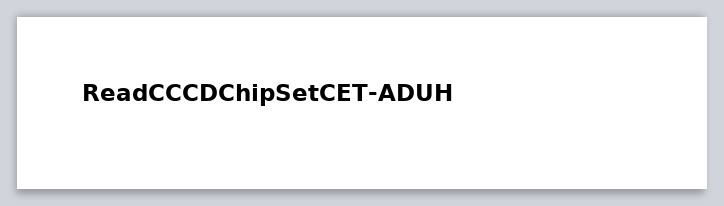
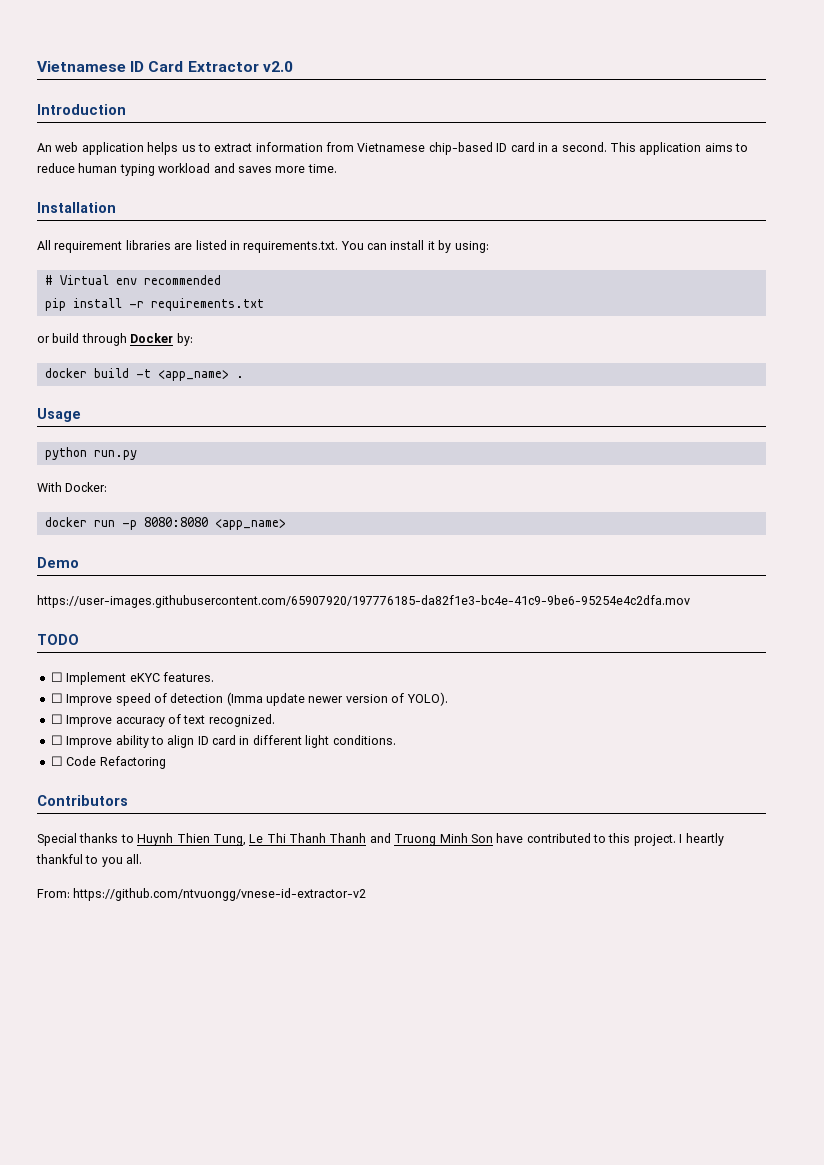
- ReadCCCDChipSetCET-ADUH
+ Vietnamese ID Card Extractor v2.0
+ Introduction
+ An web application helps us to extract information from Vietnamese chip-based ID card in a second. This application aims to reduce human typing workload and saves more time.
+ Installation
+ All requirement libraries are listed in requirements.txt. You can install it by using:
+ # Virtual env recommended
+ pip install -r requirements.txt
+ or build through Docker by:
+ docker build -t <app_name> .
+ Usage
+ python run.py
+ With Docker:
+ docker run -p 8080:8080 <app_name>
+ Demo
+ https://user-images.githubusercontent.com/65907920/197776185-da82f1e3-bc4e-41c9-9be6-95254e4c2dfa.mov
+ TODO
+ ☐ Implement eKYC features.
+ ☐ Improve speed of detection (Imma update newer version of YOLO).
+ ☐ Improve accuracy of text recognized.
+ ☐ Improve ability to align ID card in different light conditions.
+ ☐ Code Refactoring
+ Contributors
+ Special thanks to Huynh Thien Tung, Le Thi Thanh Thanh and Truong Minh Son have contributed to this project. I heartly thankful to you all.
+ From: https://github.com/ntvuongg/vnese-id-extractor-v2

